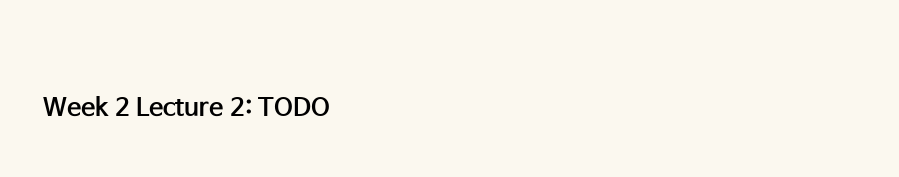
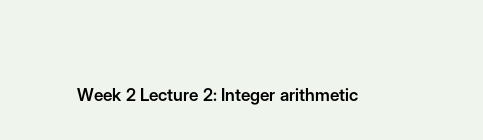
- Week 2 Lecture 2: TODO
+ Week 2 Lecture 2: Integer arithmetic

